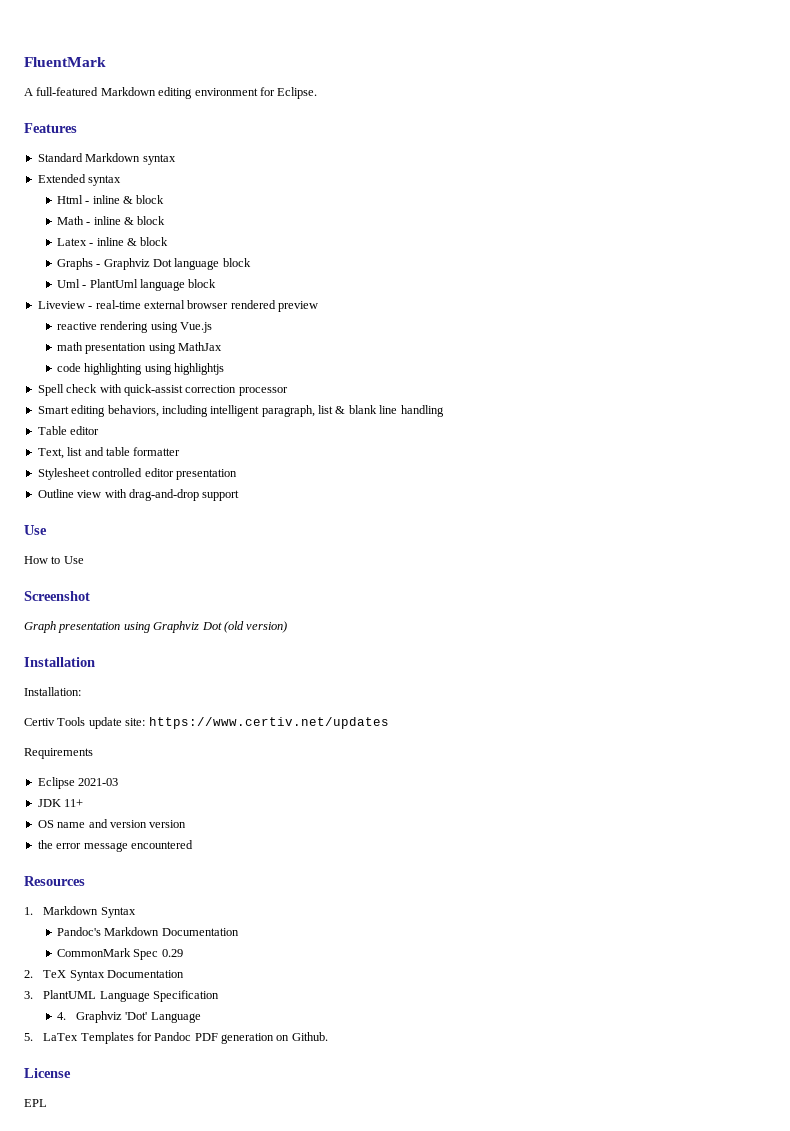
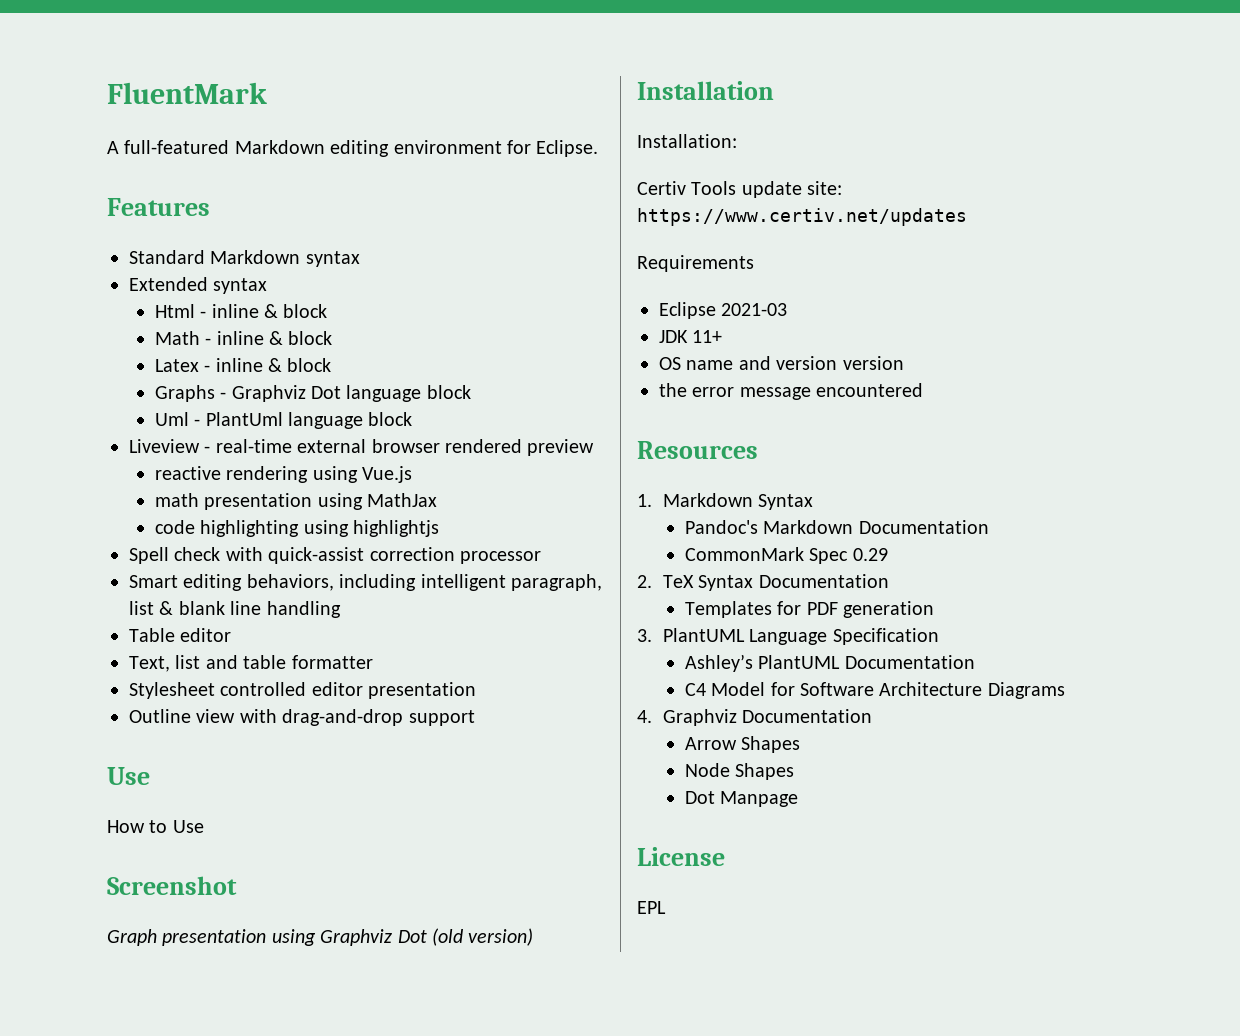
+ Templates for PDF generation
- 4. Graphviz 'Dot' Language
- 5. LaTex Templates for Pandoc PDF generation on Github.
+ Ashley’s PlantUML Documentation
+ C4 Model for Software Architecture Diagrams
+ 4. Graphviz Documentation
+ Arrow Shapes
+ Node Shapes
+ Dot Manpage

